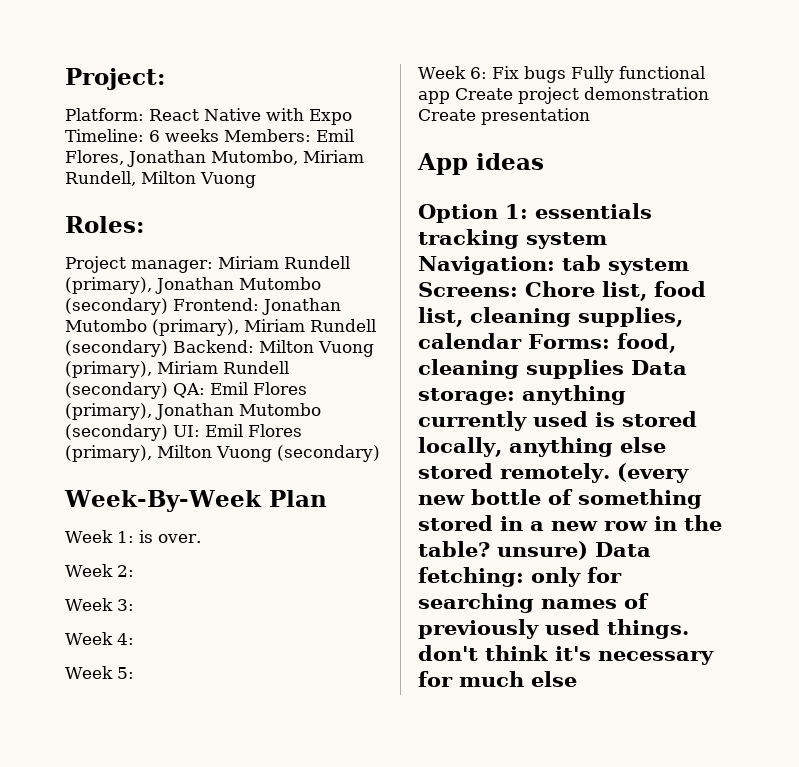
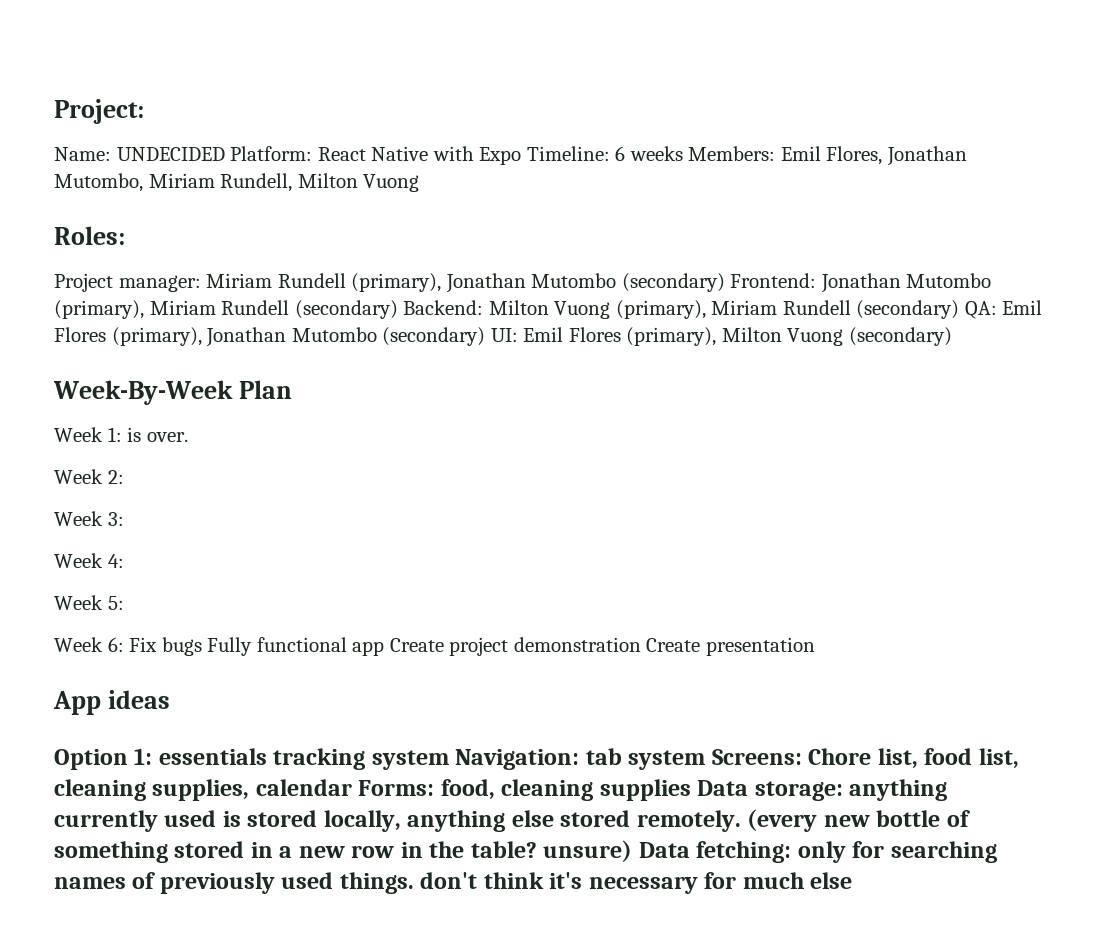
- Platform: React Native with Expo Timeline: 6 weeks Members: Emil Flores, Jonathan Mutombo, Miriam Rundell, Milton Vuong
+ Name: UNDECIDED Platform: React Native with Expo Timeline: 6 weeks Members: Emil Flores, Jonathan Mutombo, Miriam Rundell, Milton Vuong

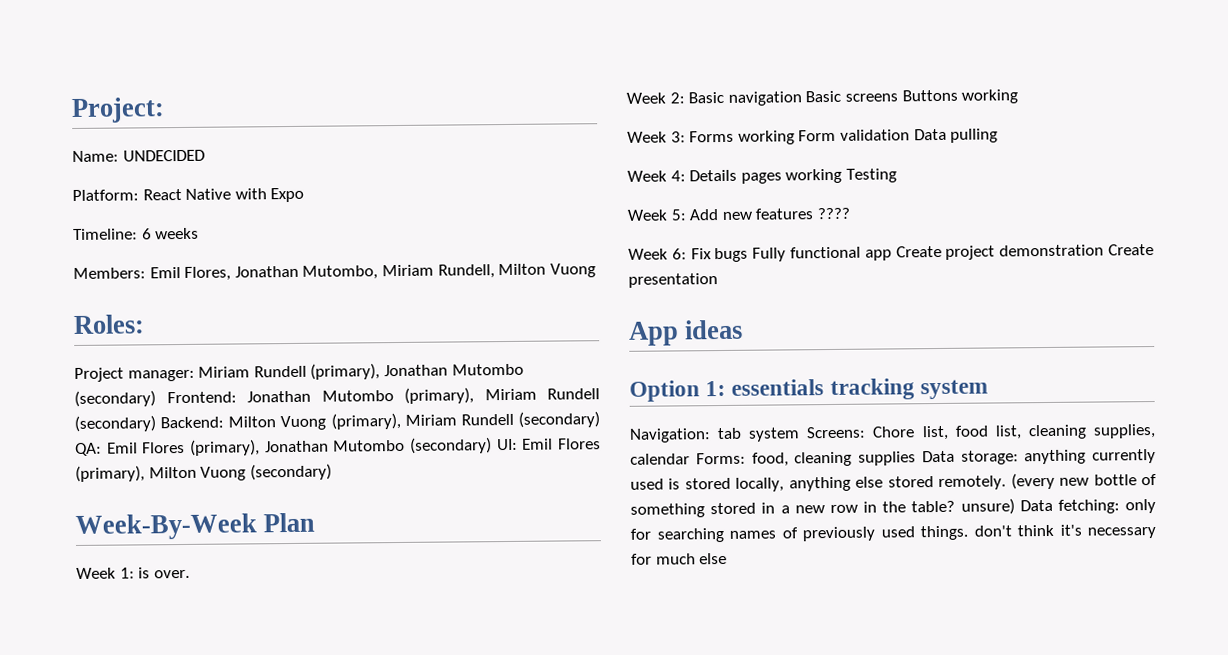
- Name: UNDECIDED Platform: React Native with Expo Timeline: 6 weeks Members: Emil Flores, Jonathan Mutombo, Miriam Rundell, Milton Vuong
+ Name: UNDECIDED
+ Platform: React Native with Expo
+ Timeline: 6 weeks
+ Members: Emil Flores, Jonathan Mutombo, Miriam Rundell, Milton Vuong
- Week 2:
- Week 3:
- Week 4:
- Week 5:
+ Week 2: Basic navigation Basic screens Buttons working
+ Week 3: Forms working Form validation Data pulling
+ Week 4: Details pages working Testing
+ Week 5: Add new features ????
- Option 1: essentials tracking system Navigation: tab system Screens: Chore list, food list, cleaning supplies, calendar Forms: food, cleaning supplies Data storage: anything currently used is stored locally, anything else stored remotely.
+ Option 1: essentials tracking system
+ Navigation: tab system Screens: Chore list, food list, cleaning supplies, calendar Forms: food, cleaning supplies Data storage: anything currently used is stored locally, anything else stored remotely.

